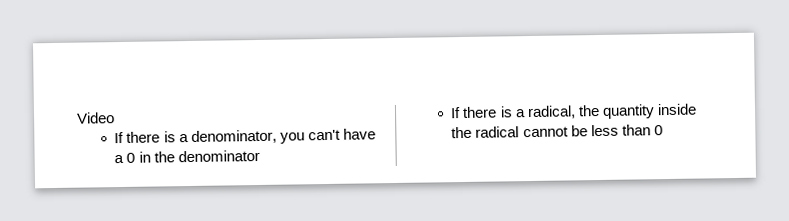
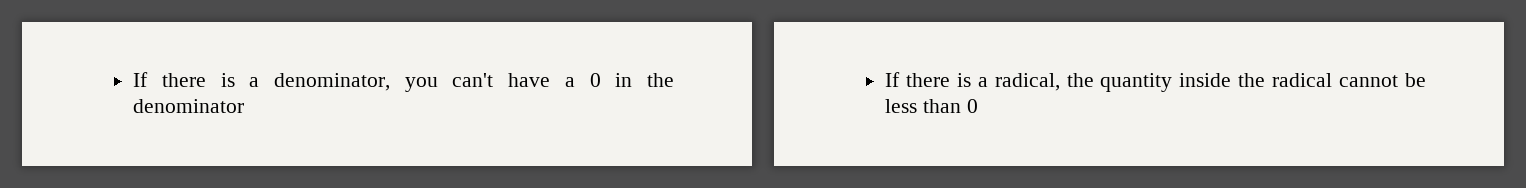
- Video

